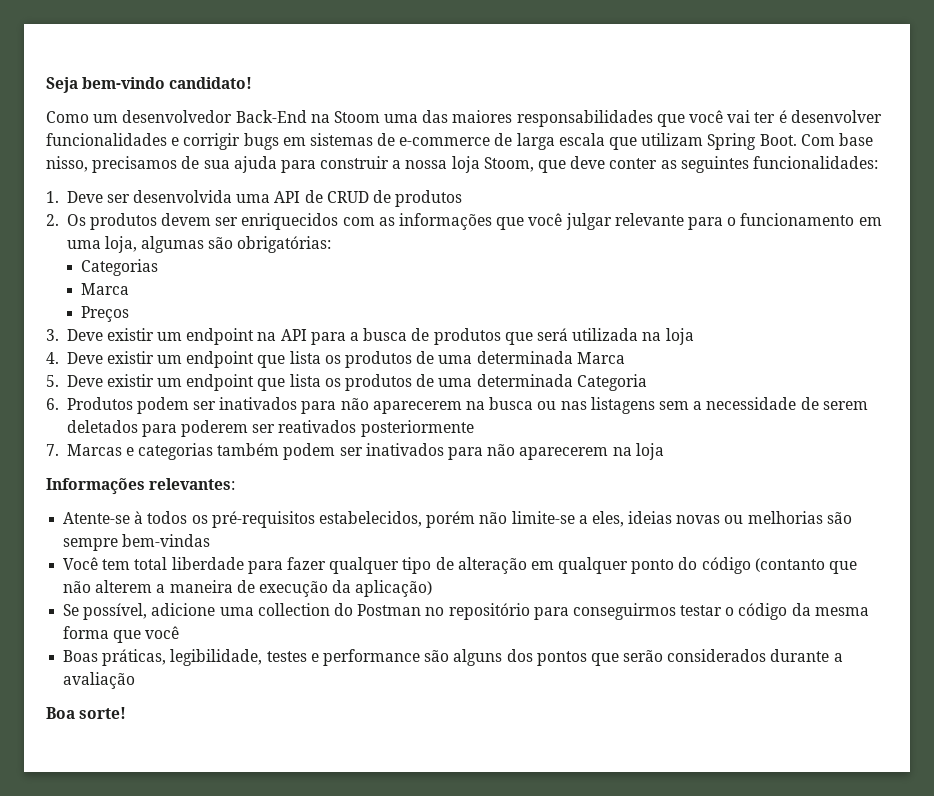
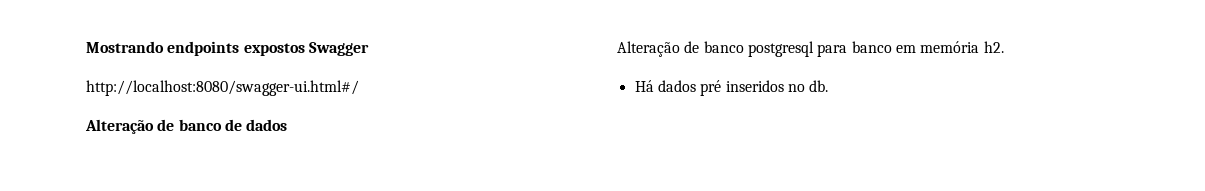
- Seja bem-vindo candidato!
- Como um desenvolvedor Back-End na Stoom uma das maiores responsabilidades que você vai ter é desenvolver funcionalidades e corrigir bugs em sistemas de e-commerce de larga escala que utilizam Spring Boot. Com base nisso, precisamos de sua ajuda para construir a nossa loja Stoom, que deve conter as seguintes funcionalidades:
- 1. Deve ser desenvolvida uma API de CRUD de produtos
- 2. Os produtos devem ser enriquecidos com as informações que você julgar relevante para o funcionamento em uma loja, algumas são obrigatórias:
- Categorias
- Marca
- Preços
- 3. Deve existir um endpoint na API para a busca de produtos que será utilizada na loja
- 4. Deve existir um endpoint que lista os produtos de uma determinada Marca
- 5. Deve existir um endpoint que lista os produtos de uma determinada Categoria
- 6. Produtos podem ser inativados para não aparecerem na busca ou nas listagens sem a necessidade de serem deletados para poderem ser reativados posteriormente
- 7. Marcas e categorias também podem ser inativados para não aparecerem na loja
- Informações relevantes:
- Atente-se à todos os pré-requisitos estabelecidos, porém não limite-se a eles, ideias novas ou melhorias são sempre bem-vindas
- Você tem total liberdade para fazer qualquer tipo de alteração em qualquer ponto do código (contanto que não alterem a maneira de execução da aplicação)
- Se possível, adicione uma collection do Postman no repositório para conseguirmos testar o código da mesma forma que você
- Boas práticas, legibilidade, testes e performance são alguns dos pontos que serão considerados durante a avaliação
- Boa sorte!
+ Mostrando endpoints expostos Swagger
+ http://localhost:8080/swagger-ui.html#/
+ Alteração de banco de dados
+ Alteração de banco postgresql para banco em memória h2.
+ Há dados pré inseridos no db.

